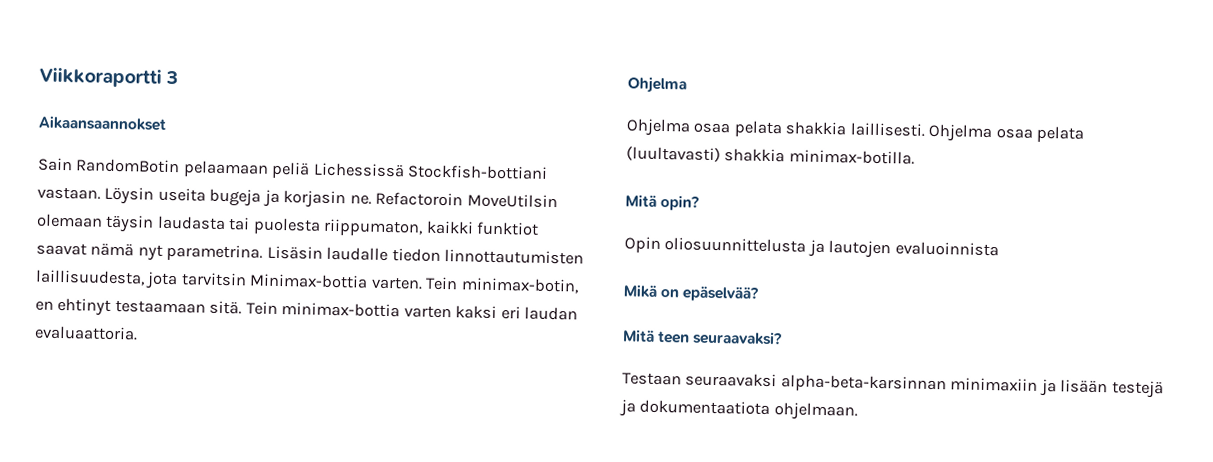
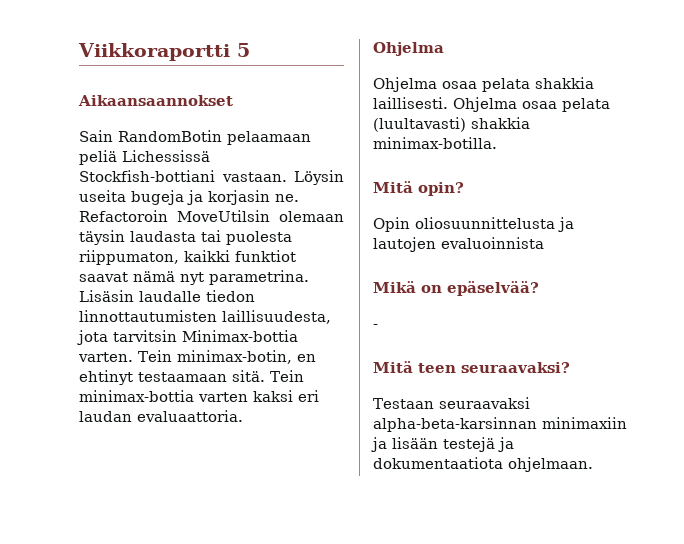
- Viikkoraportti 3
+ Viikkoraportti 5
+ ‐

